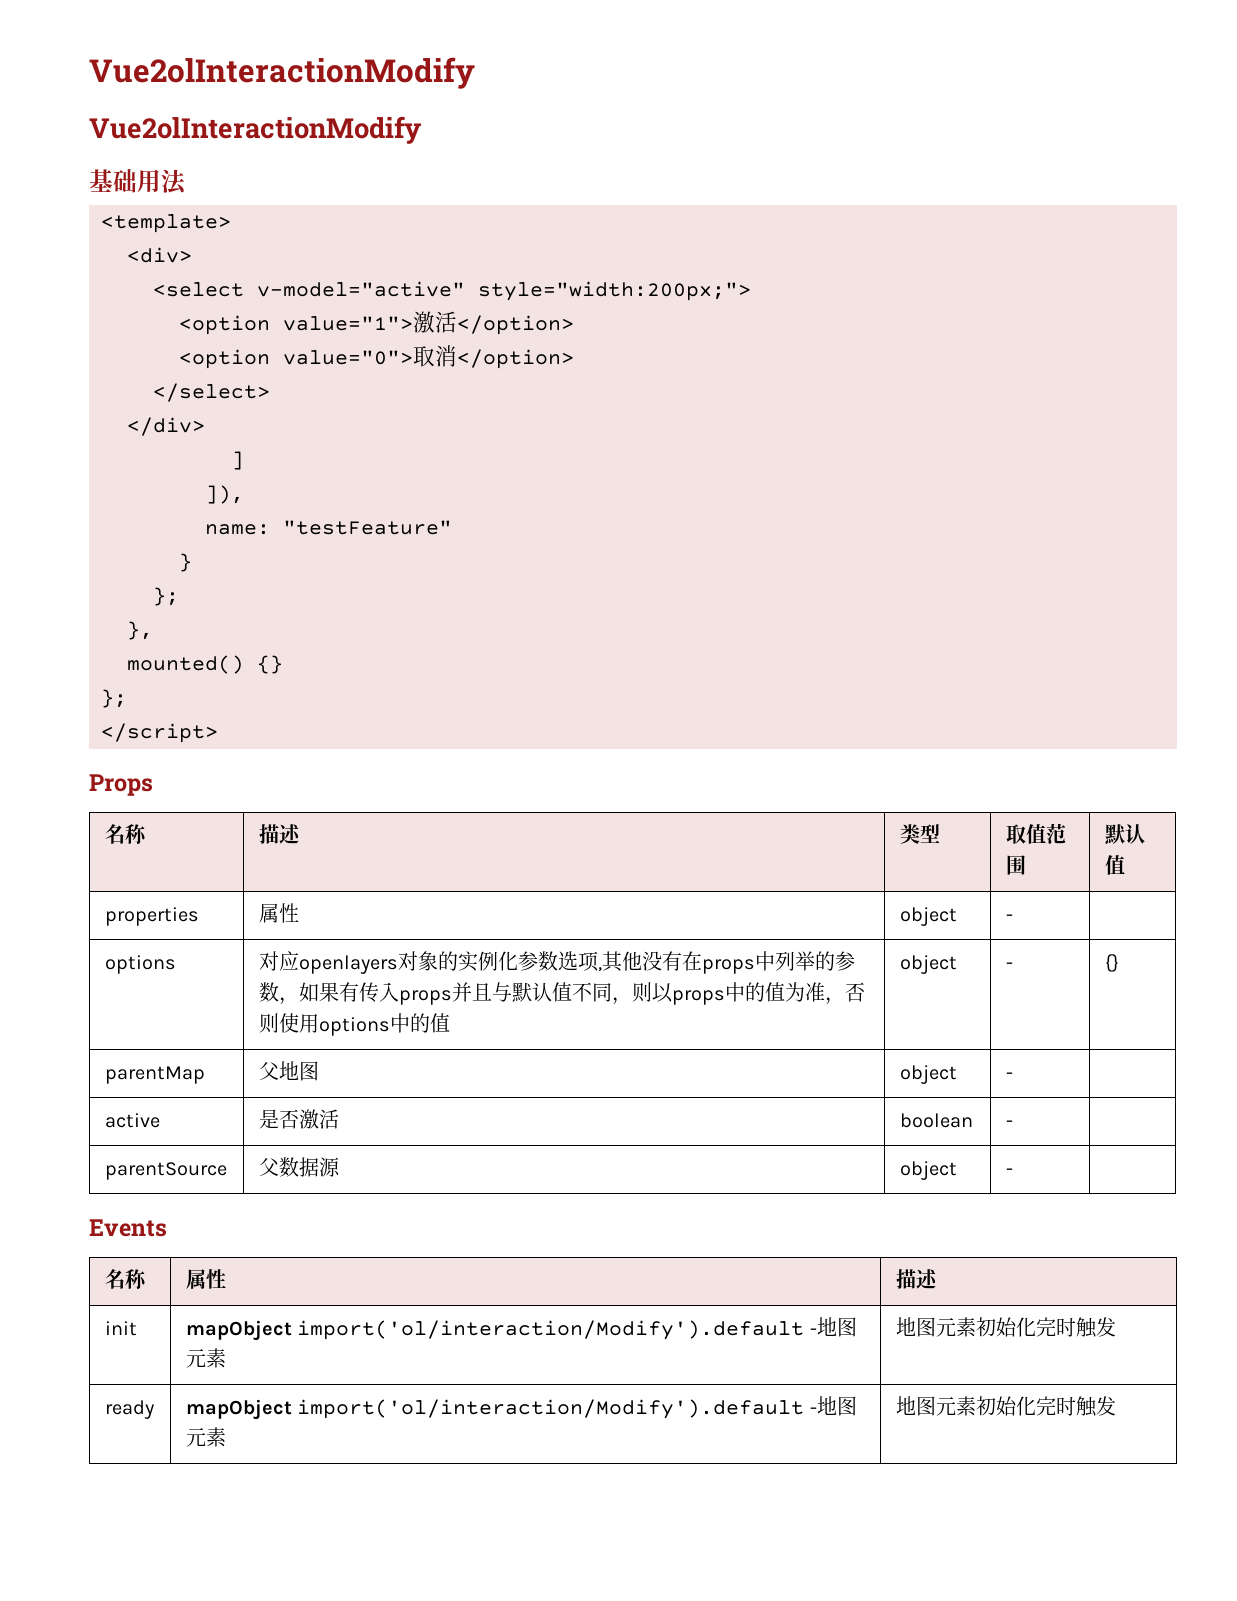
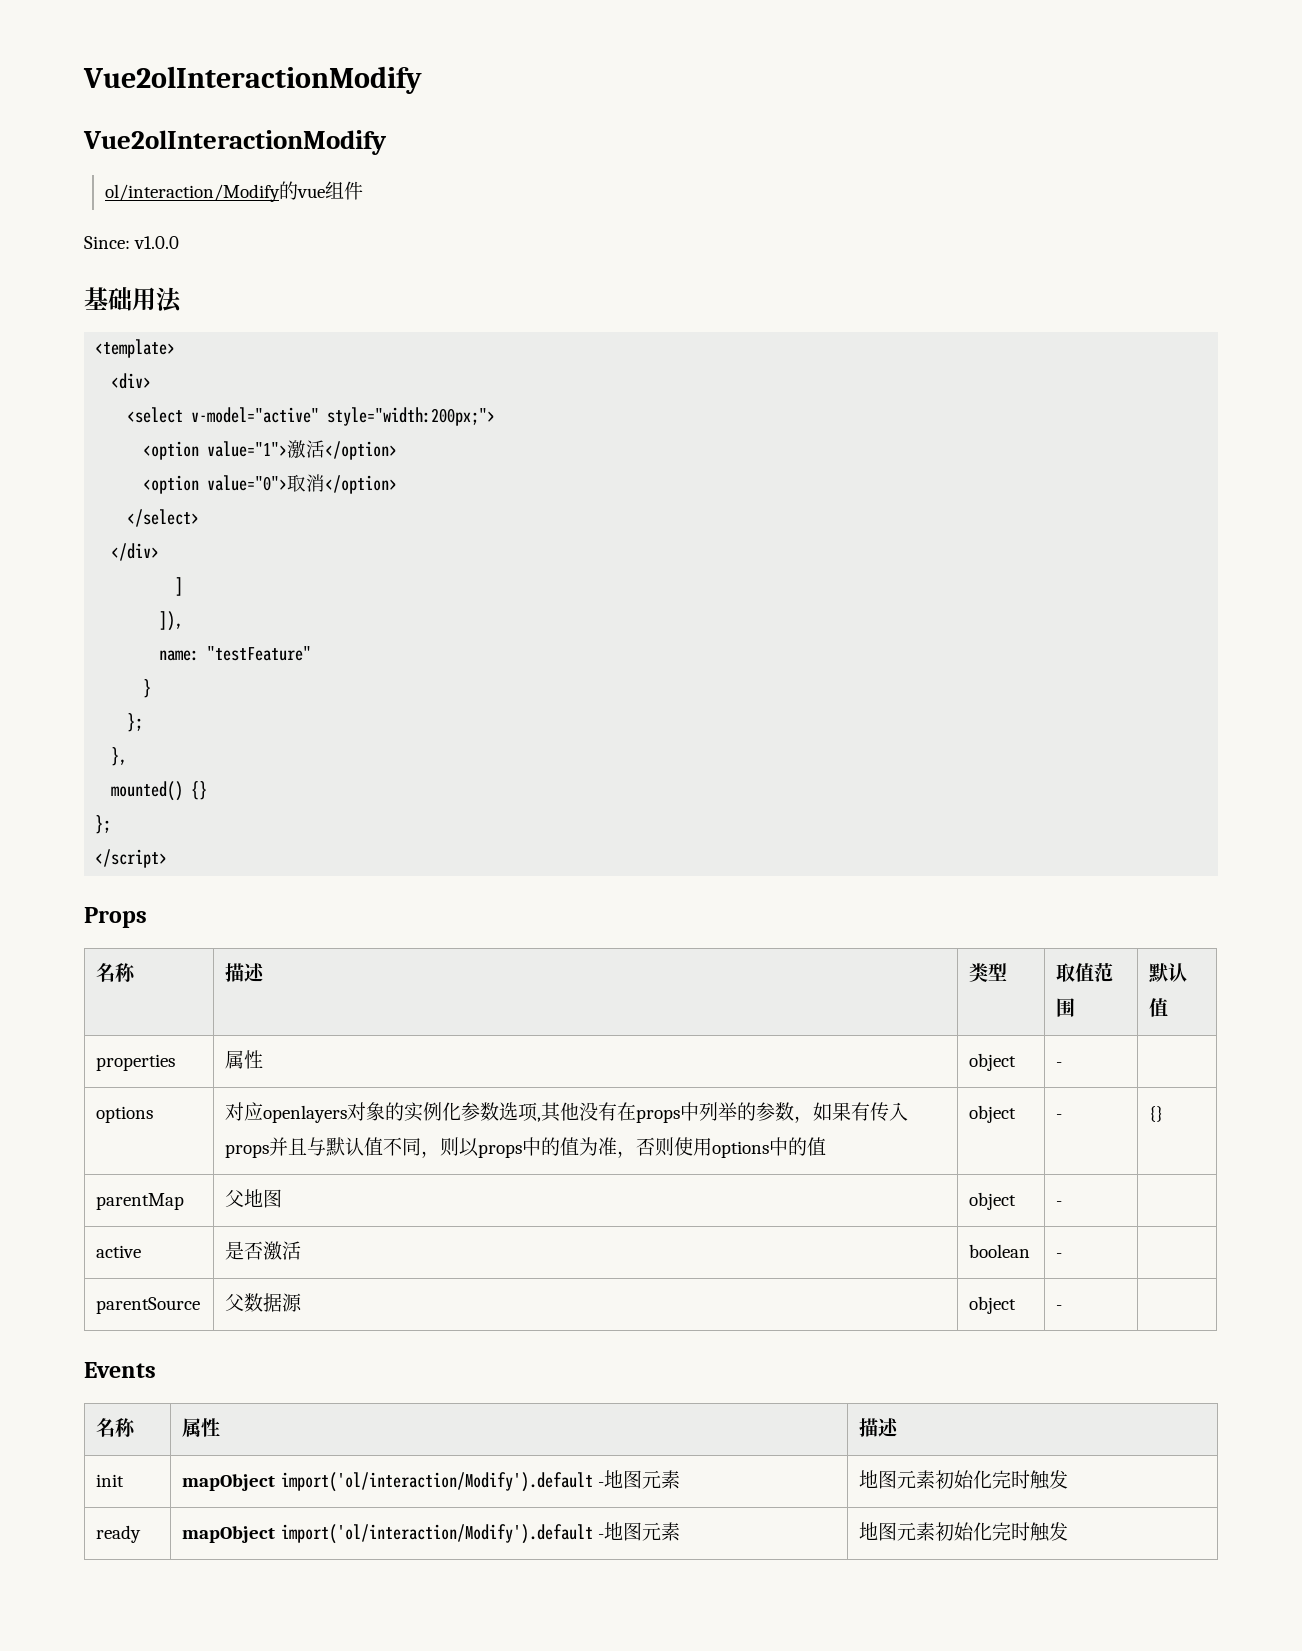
+ ol/interaction/Modify的vue组件
+ Since: v1.0.0

